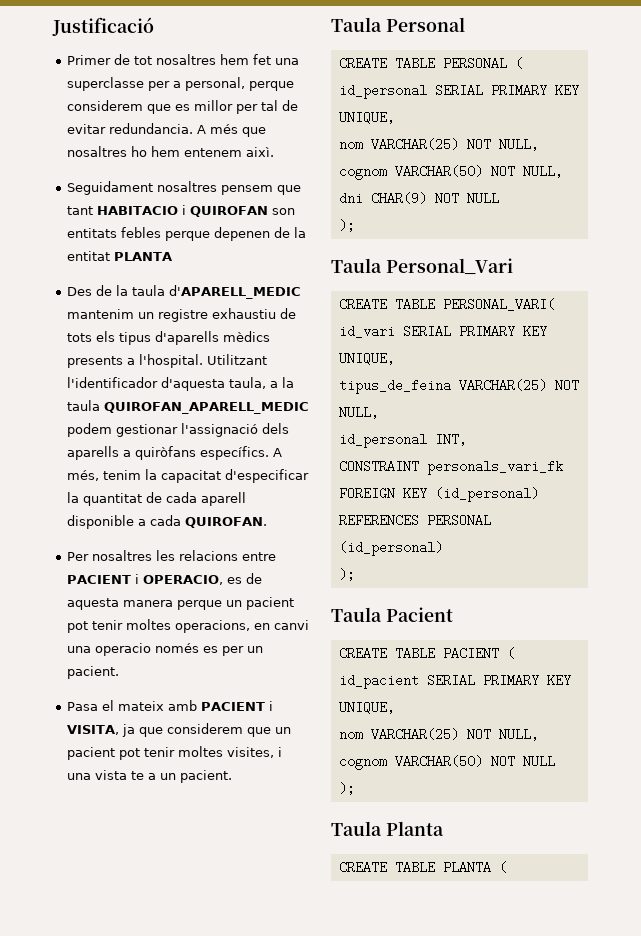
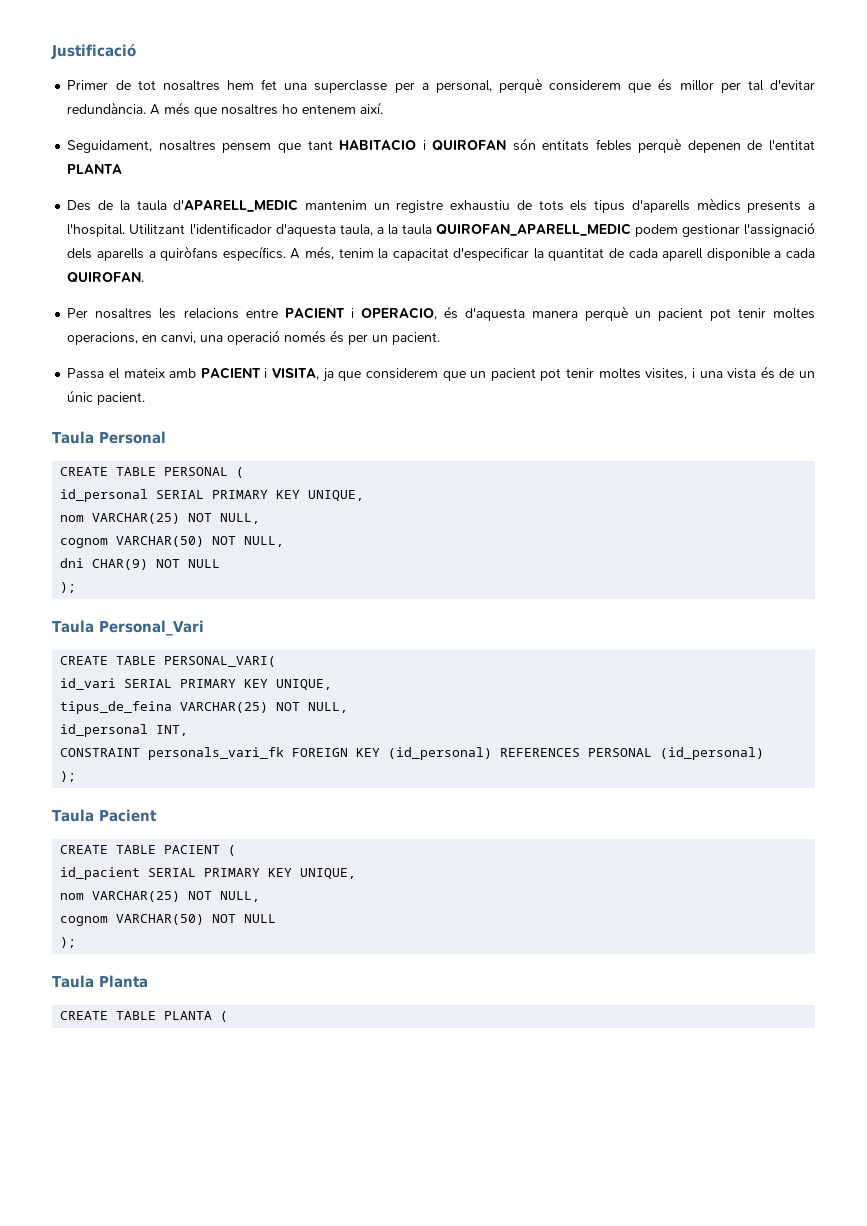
- Primer de tot nosaltres hem fet una superclasse per a personal, perque considerem que es millor per tal de evitar redundancia.
+ Primer de tot nosaltres hem fet una superclasse per a personal, perquè considerem que és millor per tal d'evitar redundància.
- A més que nosaltres ho hem entenem aixì.
- Seguidament nosaltres pensem que tant HABITACIO i QUIROFAN son entitats febles perque depenen de la entitat PLANTA
+ A més que nosaltres ho entenem així.
+ Seguidament, nosaltres pensem que tant HABITACIO i QUIROFAN són entitats febles perquè depenen de l'entitat PLANTA
- Per nosaltres les relacions entre PACIENT i OPERACIO, es de aquesta manera perque un pacient pot tenir moltes operacions, en canvi una operacio només es per un pacient.
+ Per nosaltres les relacions entre PACIENT i OPERACIO, és d'aquesta manera perquè un pacient pot tenir moltes operacions, en canvi, una operació només és per un pacient.
- Pasa el mateix amb PACIENT i VISITA, ja que considerem que un pacient pot tenir moltes visites, i una vista te a un pacient.
+ Passa el mateix amb PACIENT i VISITA, ja que considerem que un pacient pot tenir moltes visites, i una vista és de un únic pacient.

